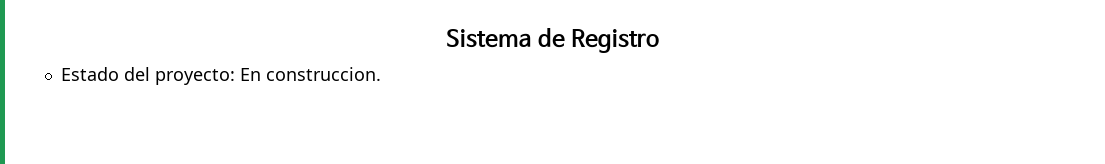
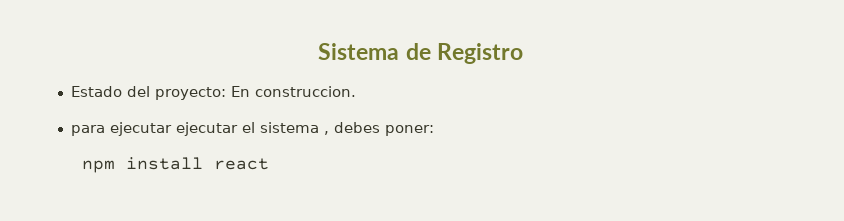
+ para ejecutar ejecutar el sistema , debes poner:
+ npm install react

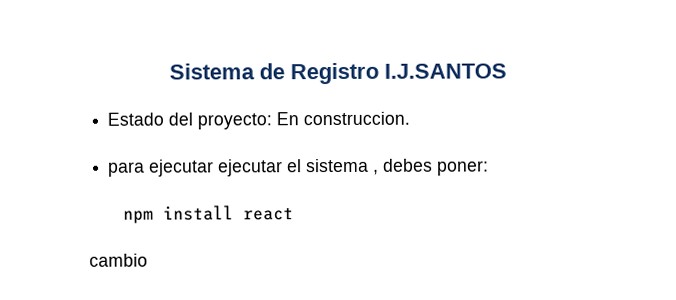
- Sistema de Registro
+ Sistema de Registro I.J.SANTOS
+ cambio

